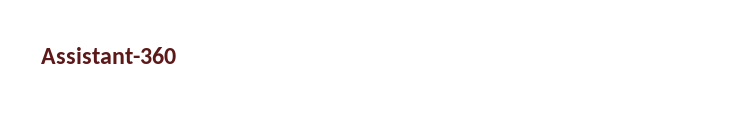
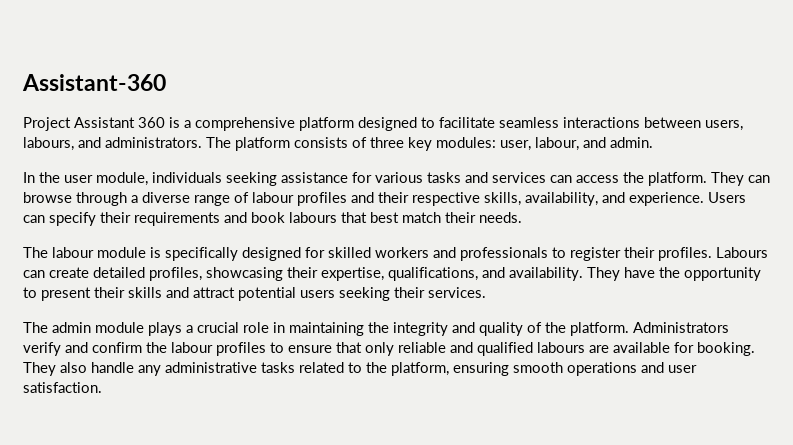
+ Project Assistant 360 is a comprehensive platform designed to facilitate seamless interactions between users, labours, and administrators. The platform consists of three key modules: user, labour, and admin.
+ In the user module, individuals seeking assistance for various tasks and services can access the platform. They can browse through a diverse range of labour profiles and their respective skills, availability, and experience. Users can specify their requirements and book labours that best match their needs.
+ The labour module is specifically designed for skilled workers and professionals to register their profiles. Labours can create detailed profiles, showcasing their expertise, qualifications, and availability. They have the opportunity to present their skills and attract potential users seeking their services.
+ The admin module plays a crucial role in maintaining the integrity and quality of the platform. Administrators verify and confirm the labour profiles to ensure that only reliable and qualified labours are available for booking. They also handle any administrative tasks related to the platform, ensuring smooth operations and user satisfaction.

